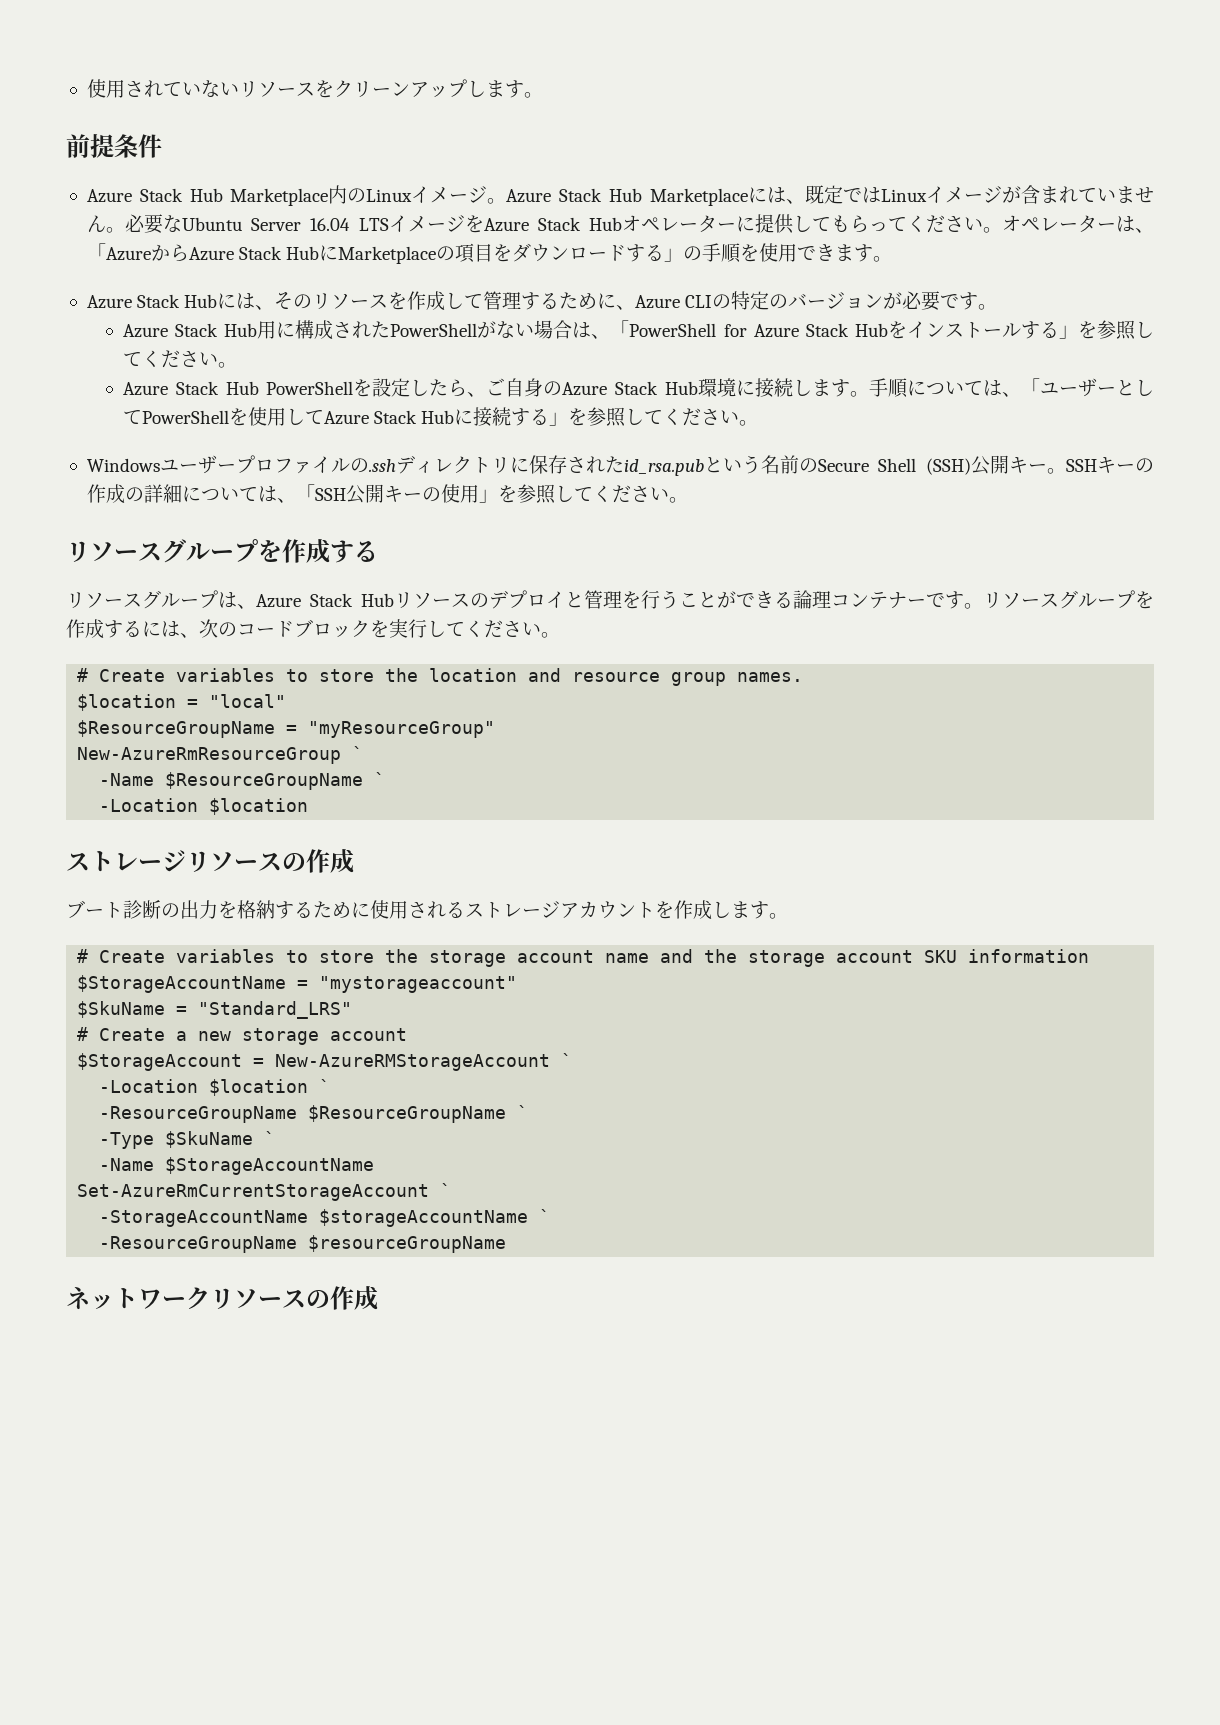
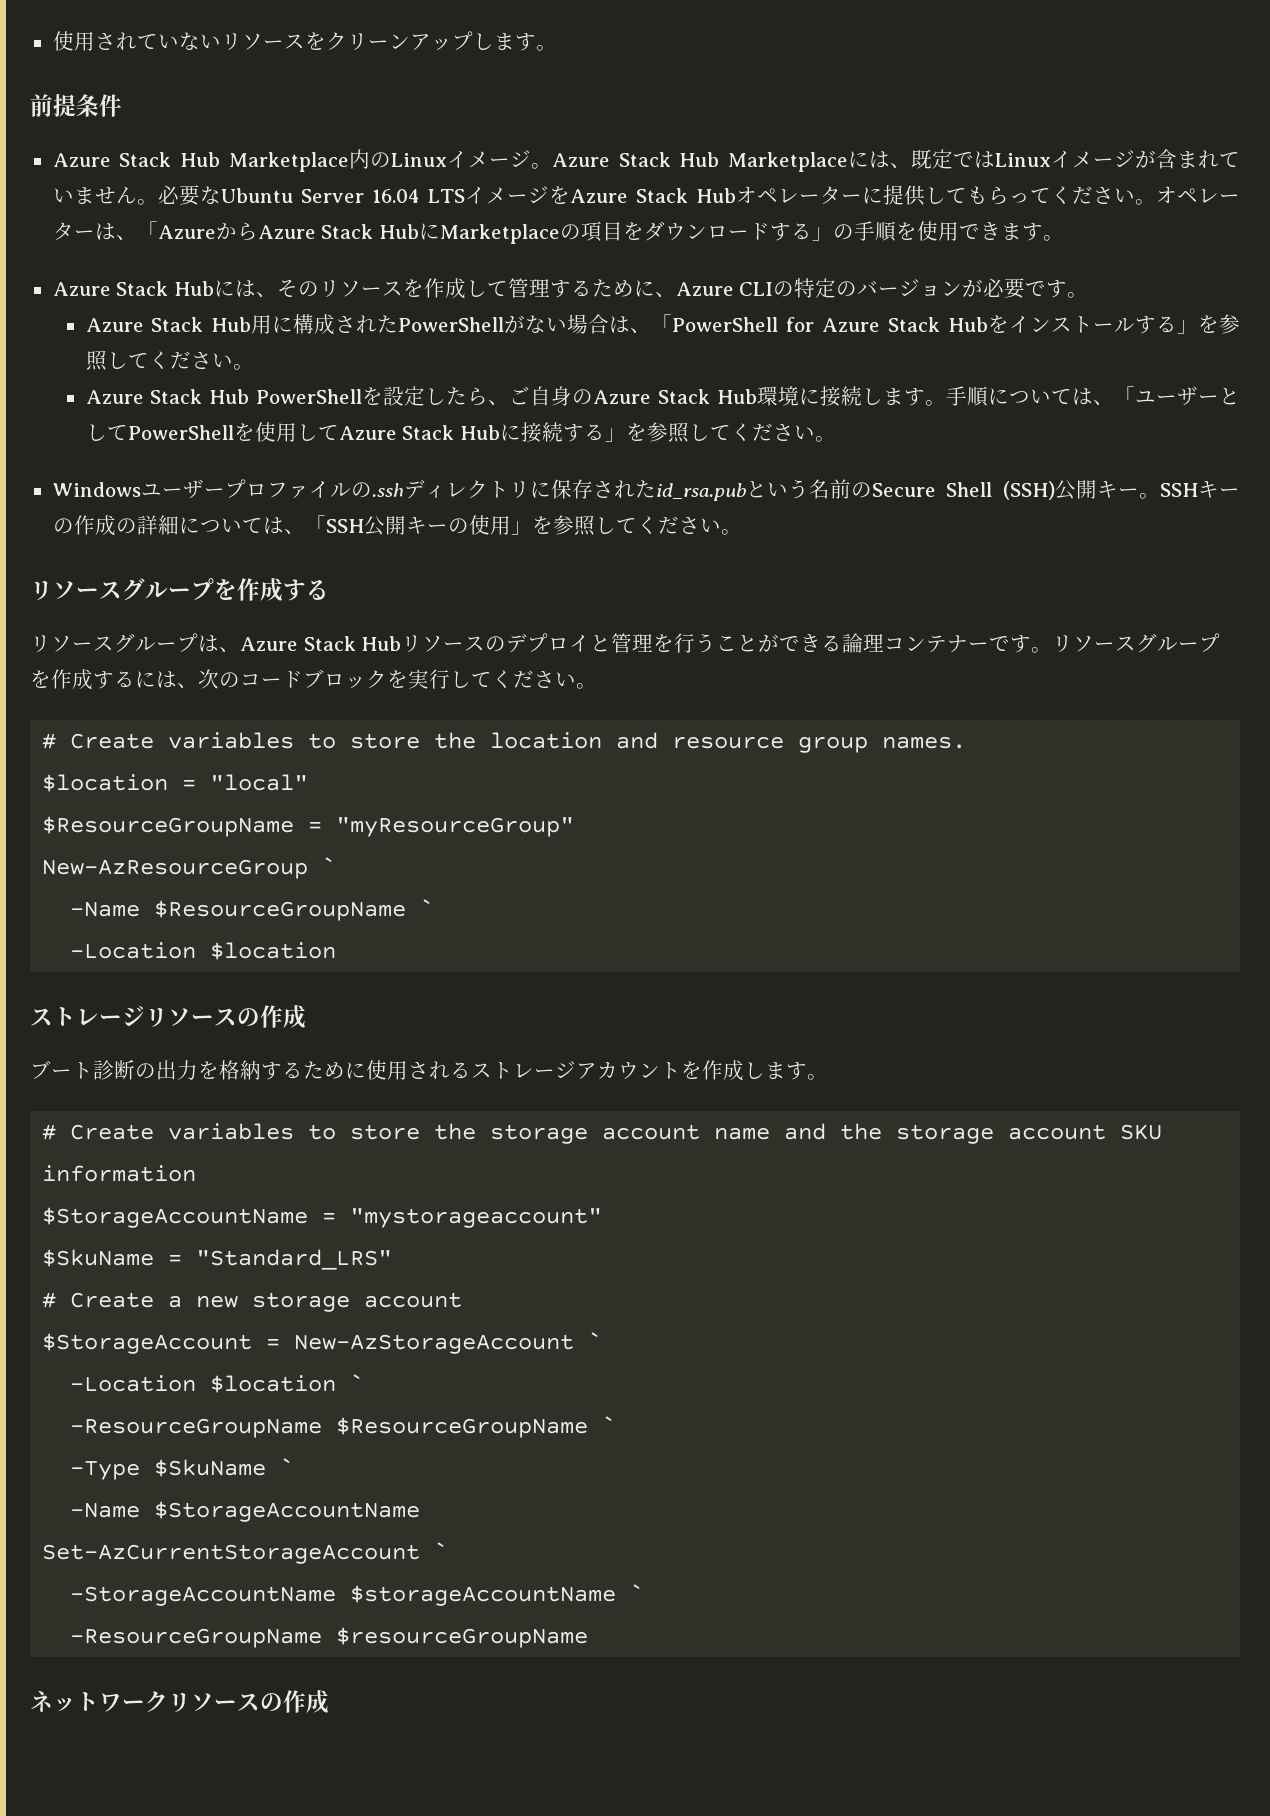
- New-AzureRmResourceGroup `
+ New-AzResourceGroup `
- $StorageAccount = New-AzureRMStorageAccount `
+ $StorageAccount = New-AzStorageAccount `
- Set-AzureRmCurrentStorageAccount `
+ Set-AzCurrentStorageAccount `

